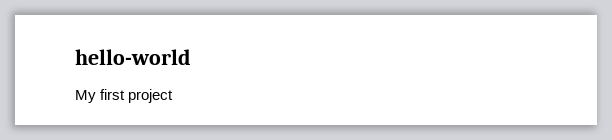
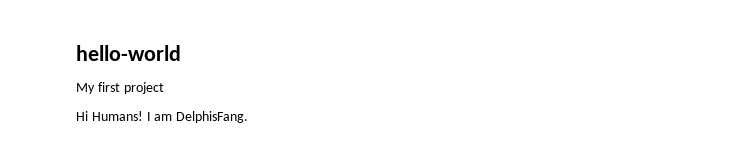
+ Hi Humans! I am DelphisFang.

